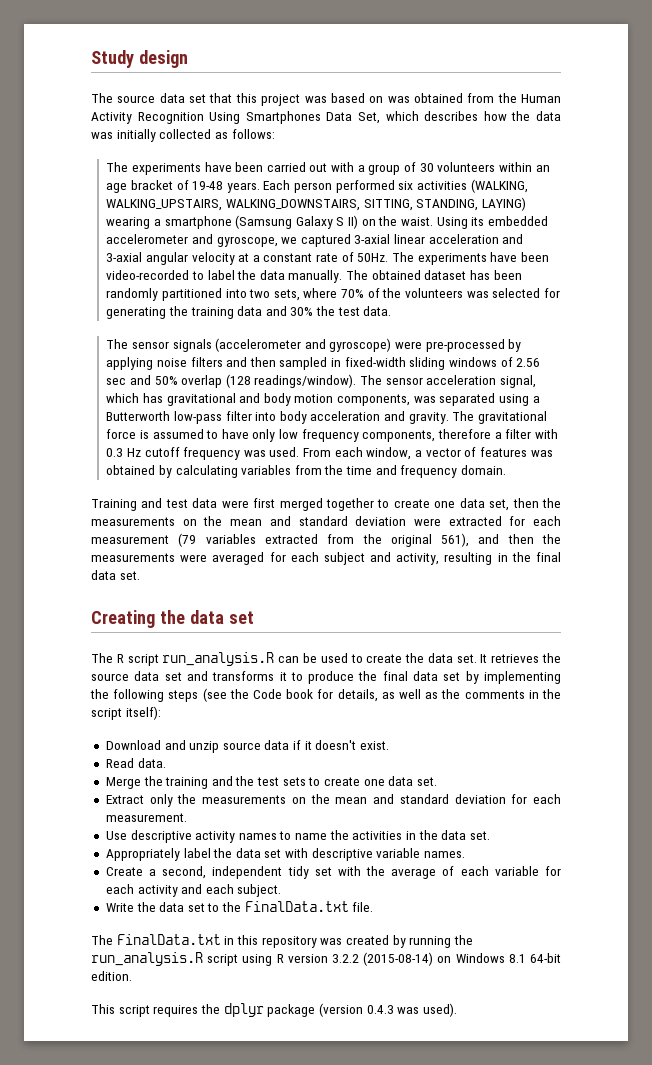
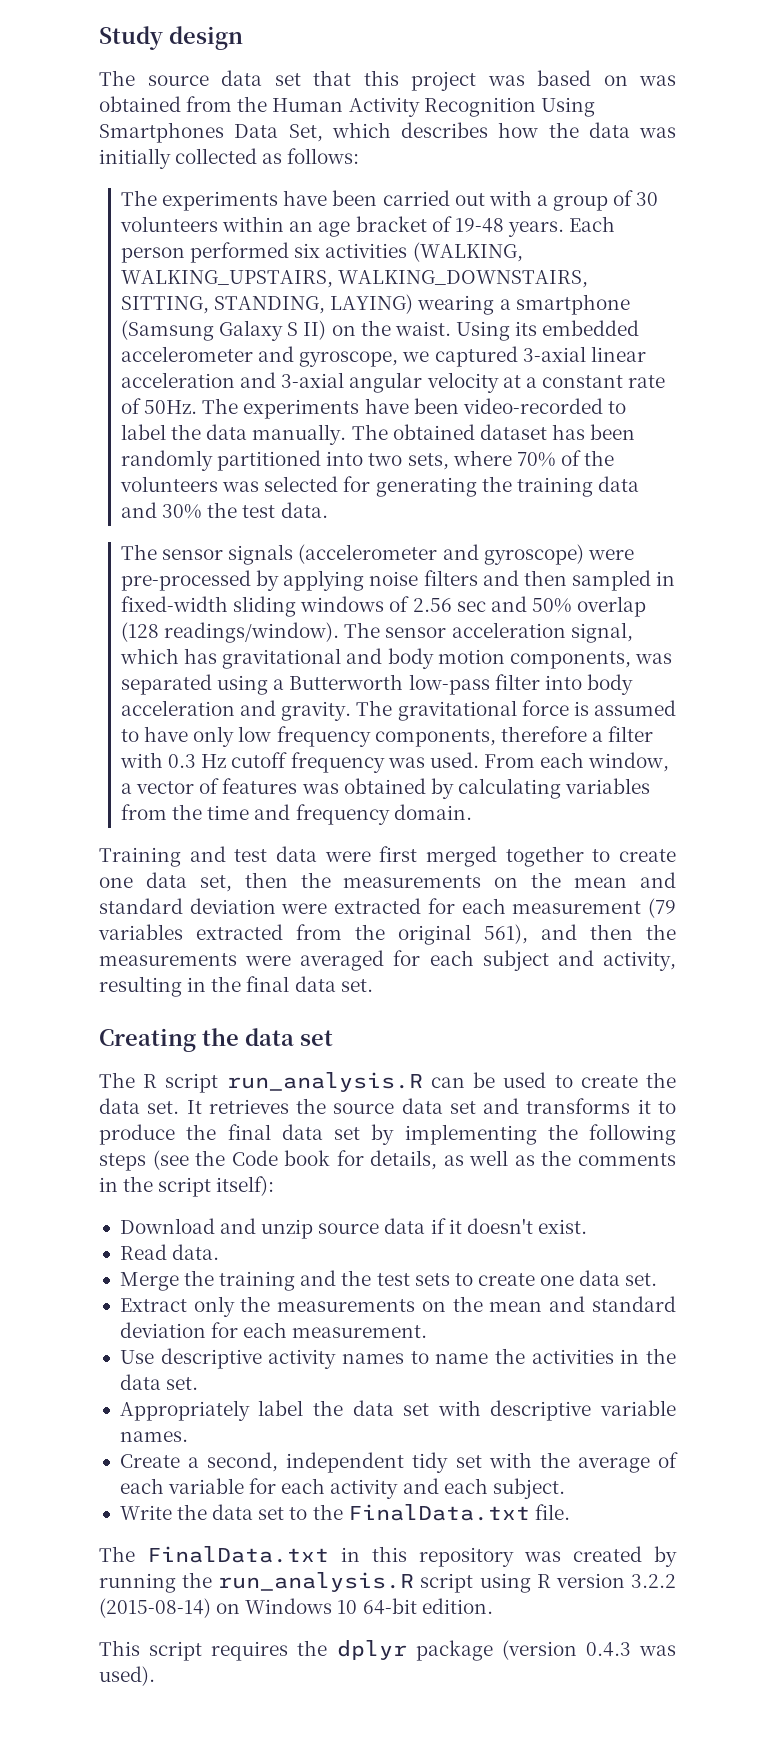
- The FinalData.txt in this repository was created by running the run_analysis.R script using R version 3.2.2 (2015-08-14) on Windows 8.1 64-bit edition.
+ The FinalData.txt in this repository was created by running the run_analysis.R script using R version 3.2.2 (2015-08-14) on Windows 10 64-bit edition.

